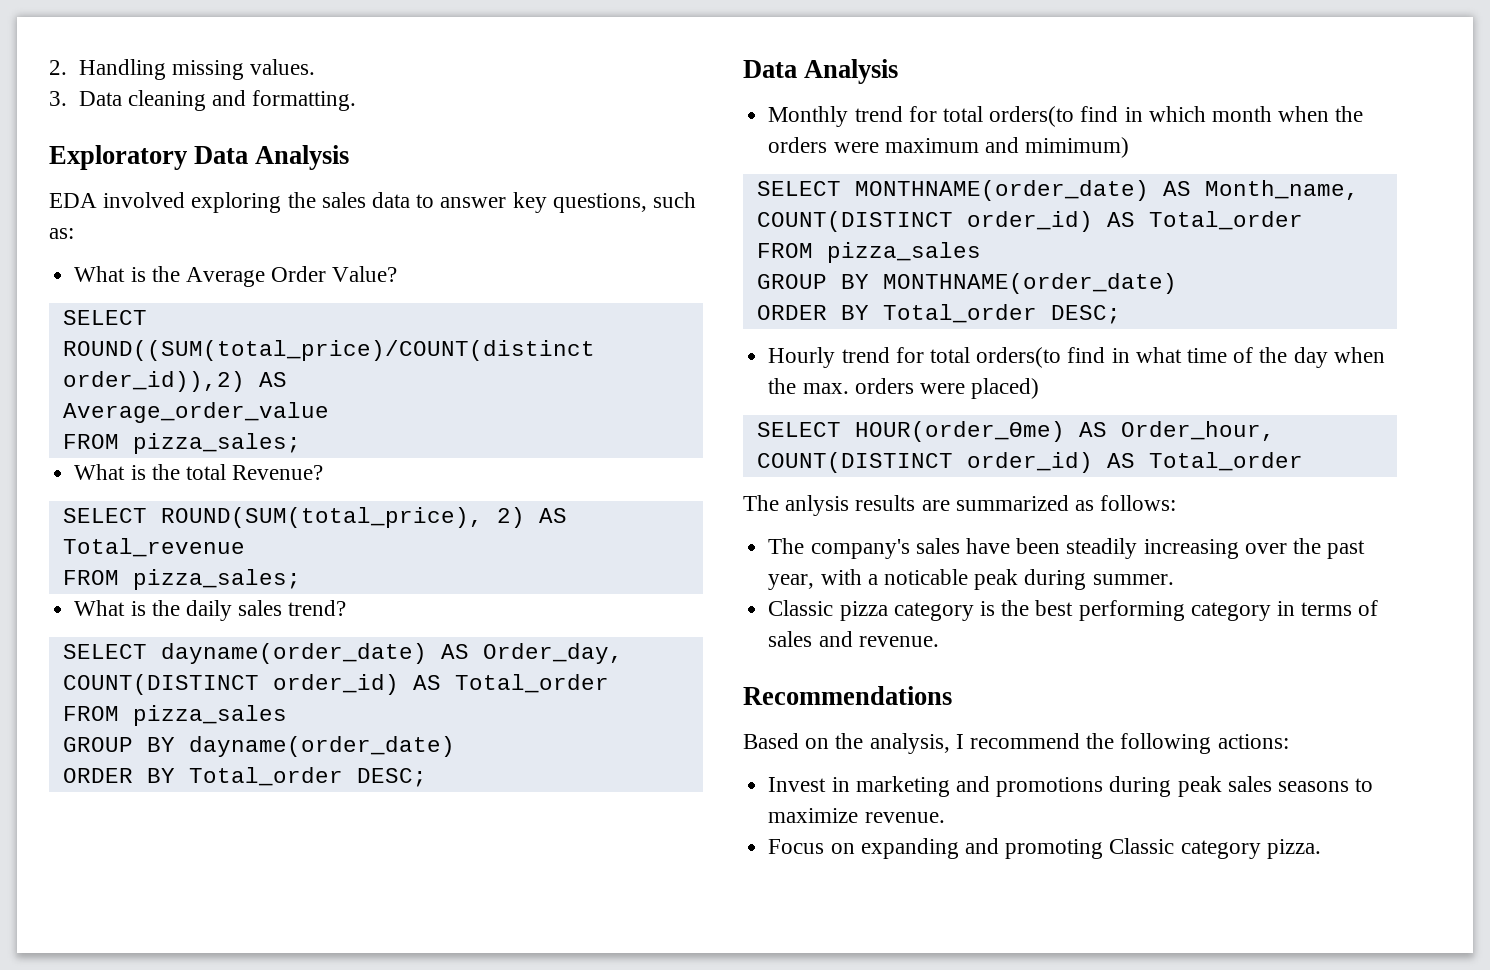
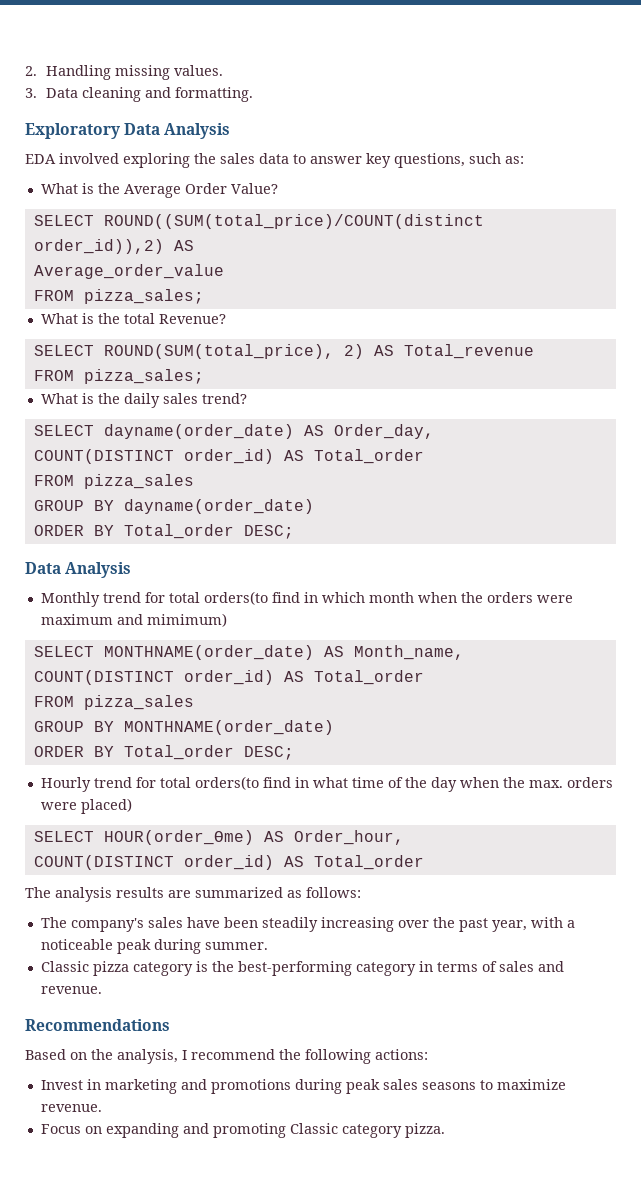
- The anlysis results are summarized as follows:
+ The analysis results are summarized as follows:
- The company's sales have been steadily increasing over the past year, with a noticable peak during summer.
+ The company's sales have been steadily increasing over the past year, with a noticeable peak during summer.
- Classic pizza category is the best performing category in terms of sales and revenue.
+ Classic pizza category is the best-performing category in terms of sales and revenue.

